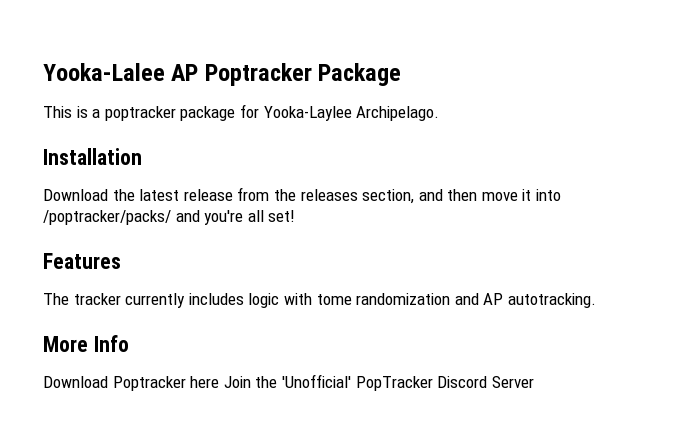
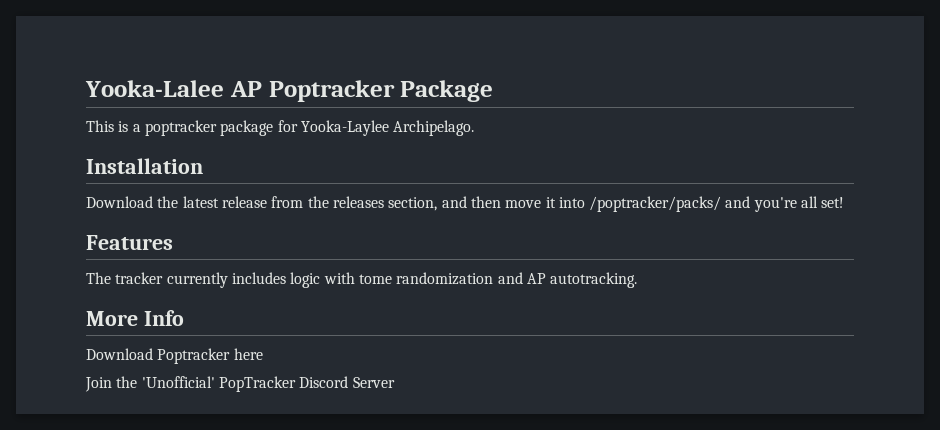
- Download Poptracker here Join the 'Unofficial' PopTracker Discord Server
+ Download Poptracker here
+ Join the 'Unofficial' PopTracker Discord Server

